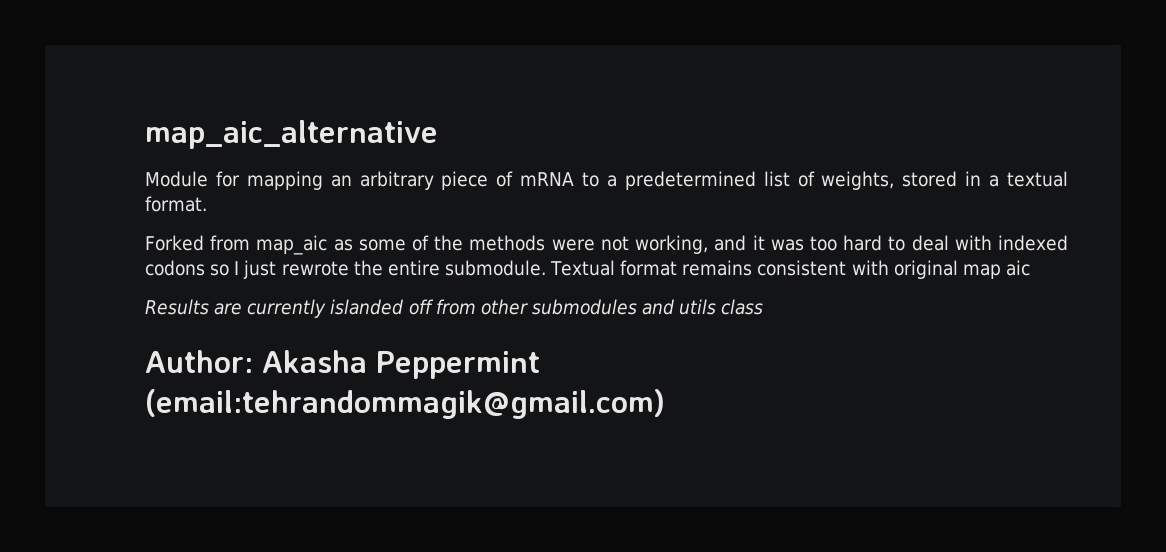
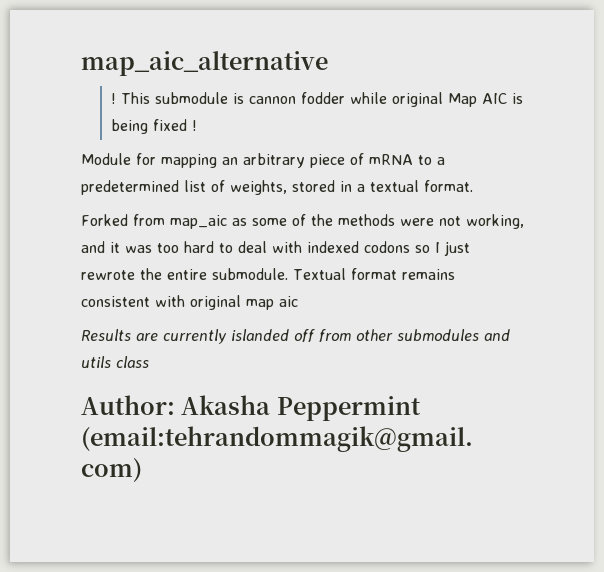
+ ! This submodule is cannon fodder while original Map AIC is being fixed !

